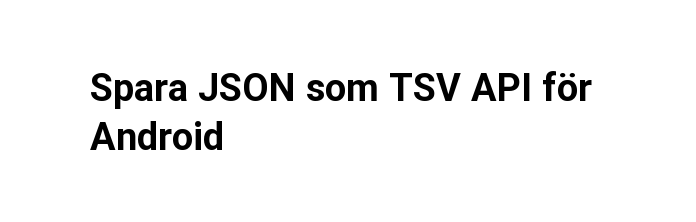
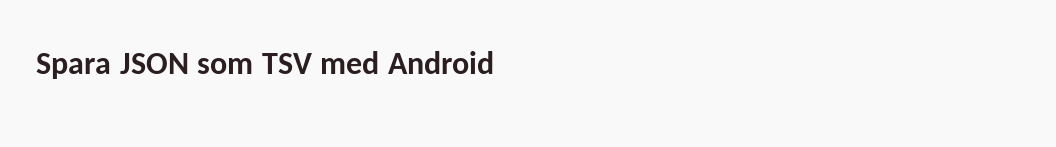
- Spara JSON som TSV API för Android
+ Spara JSON som TSV med Android

